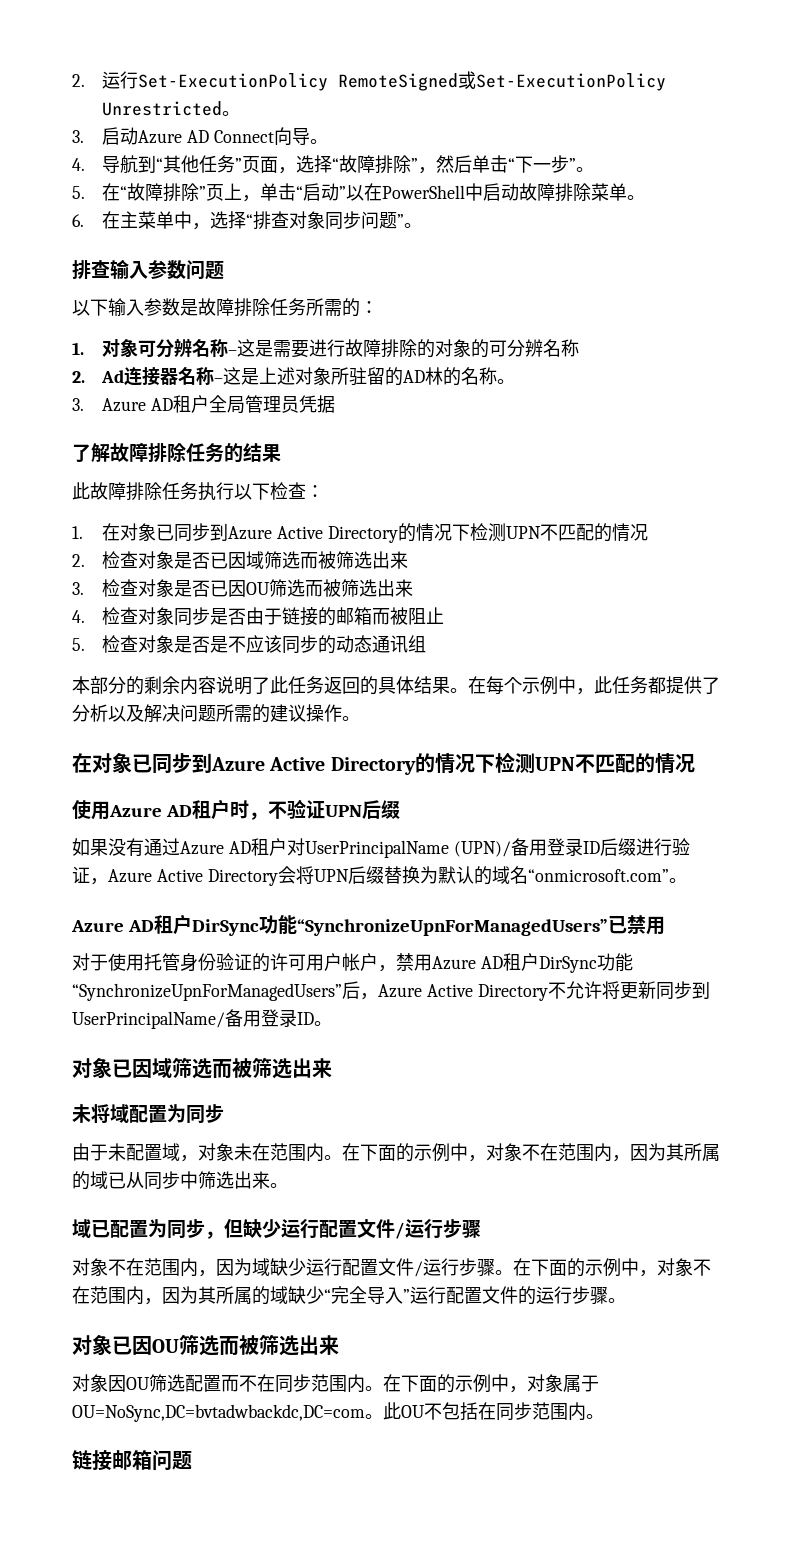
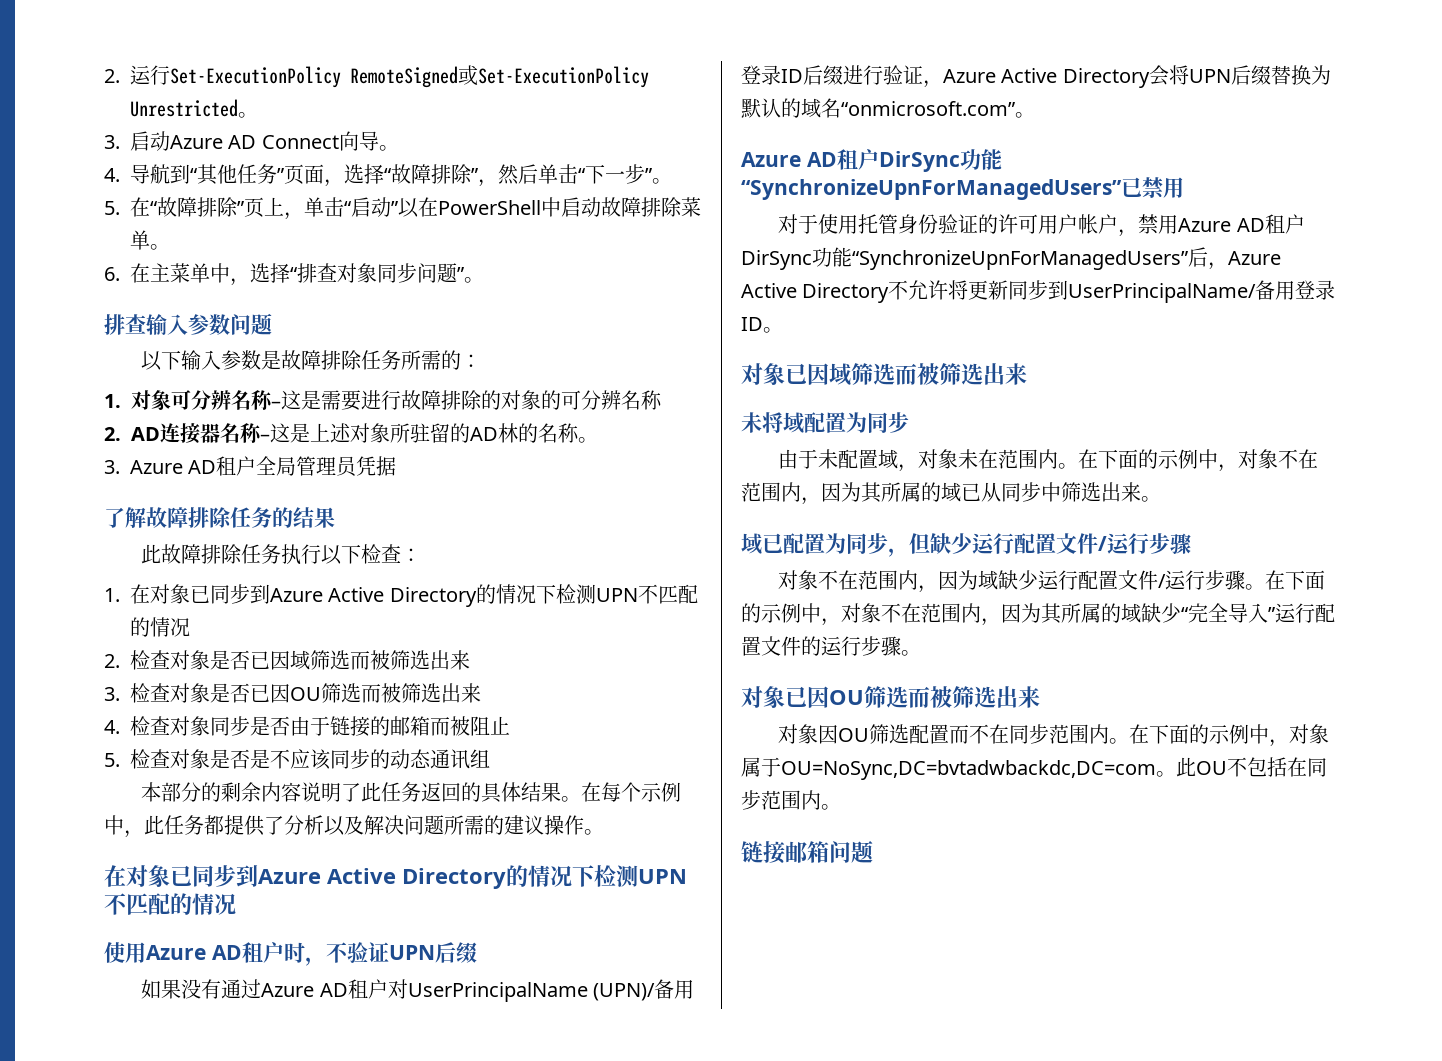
- 2. Ad连接器名称–这是上述对象所驻留的AD林的名称。
+ 2. AD连接器名称–这是上述对象所驻留的AD林的名称。

